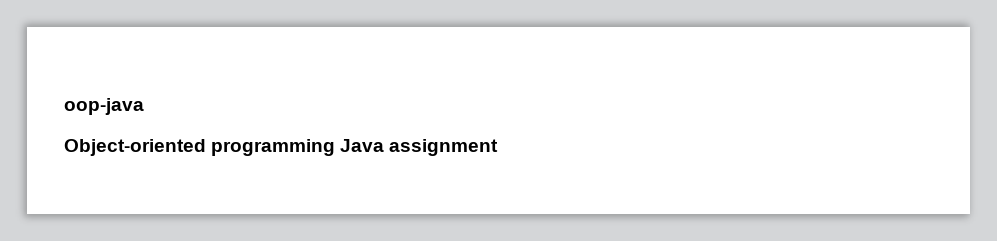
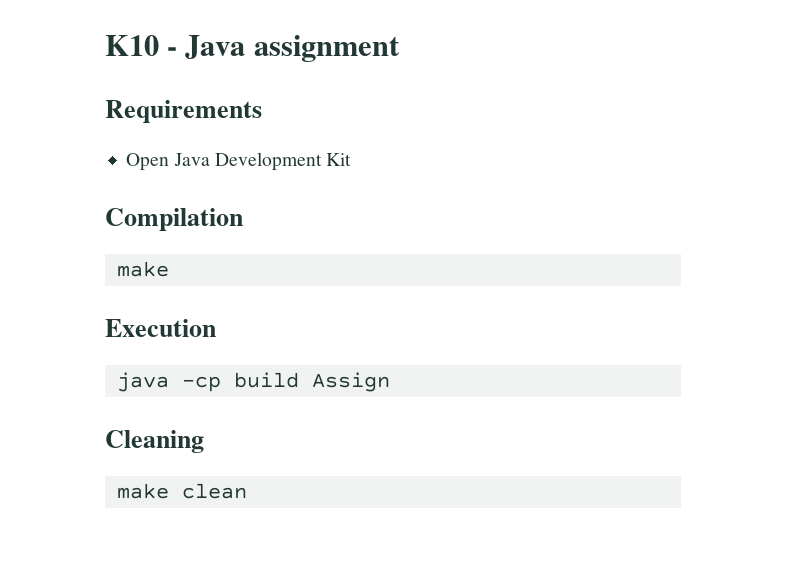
- oop-java
- Object-oriented programming Java assignment
+ K10 - Java assignment
+ Requirements
+ Open Java Development Kit
+ Compilation
+ make
+ Execution
+ java -cp build Assign
+ Cleaning
+ make clean

